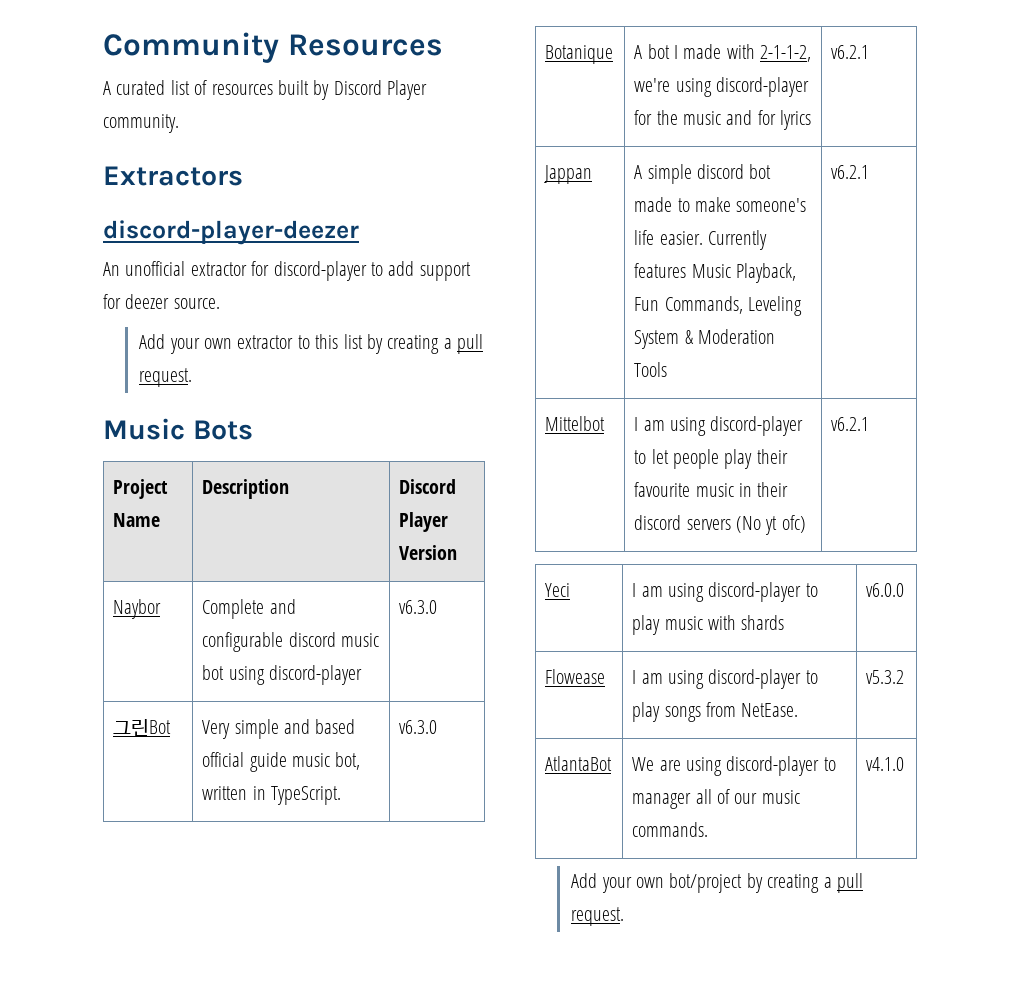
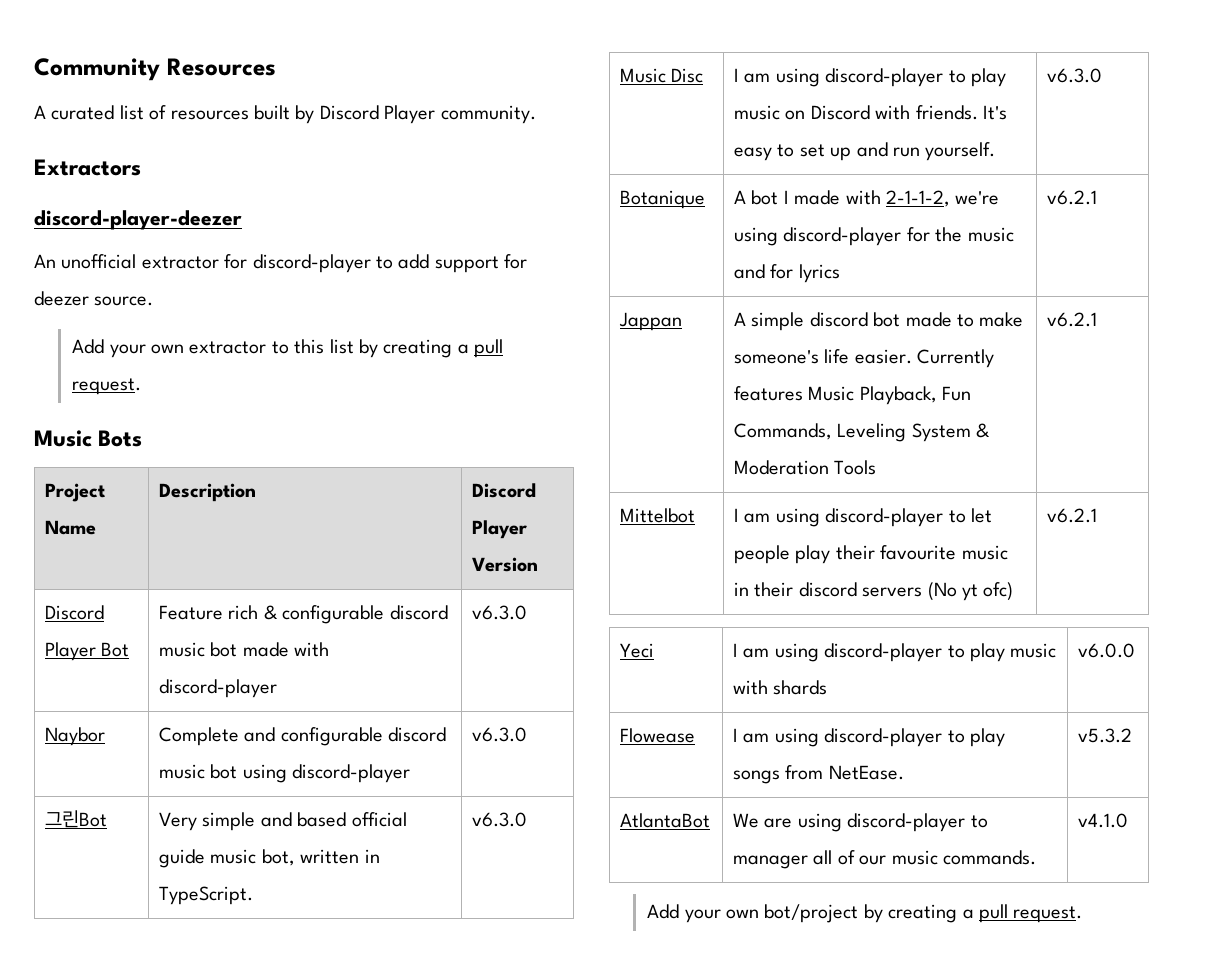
+ Discord Player Bot | Feature rich & configurable discord music bot made with discord-player | v6.3.0
+ Music Disc | I am using discord-player to play music on Discord with friends. It's easy to set up and run yourself. | v6.3.0

